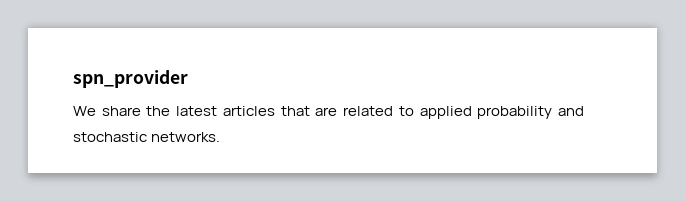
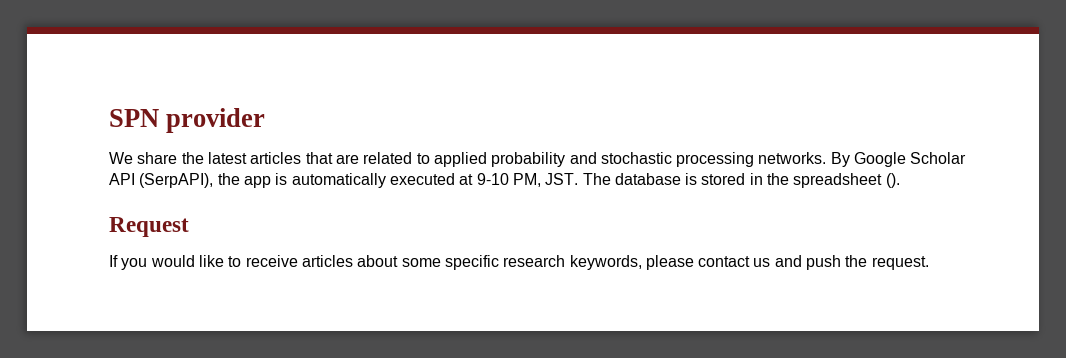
- spn_provider
+ SPN provider
- We share the latest articles that are related to applied probability and stochastic networks.
+ We share the latest articles that are related to applied probability and stochastic processing networks. By Google Scholar API (SerpAPI), the app is automatically executed at 9-10 PM, JST. The database is stored in the spreadsheet ().
+ Request
+ If you would like to receive articles about some specific research keywords, please contact us and push the request.

